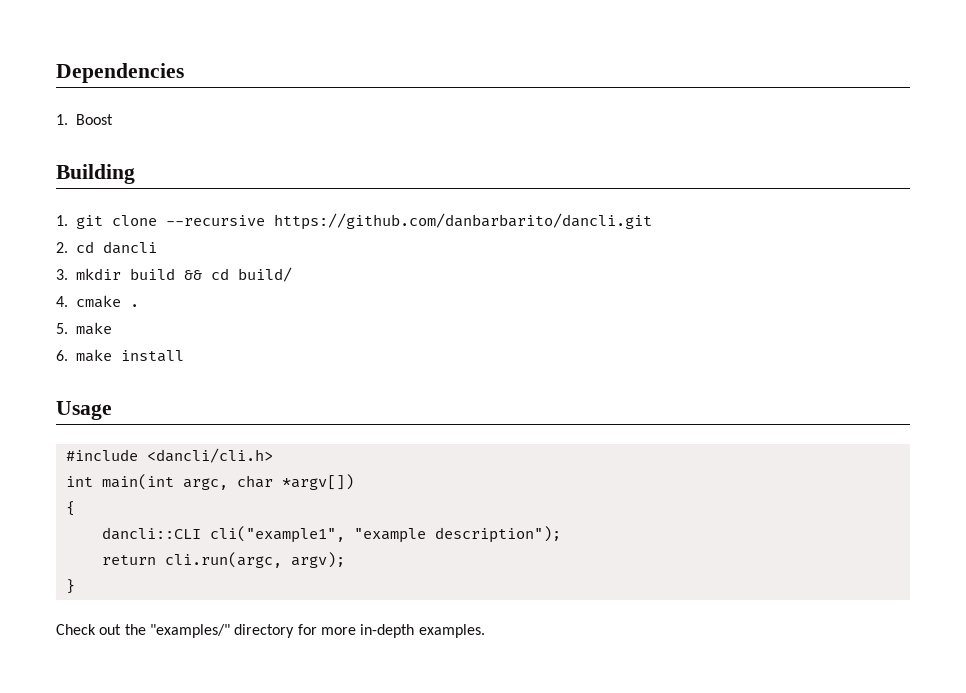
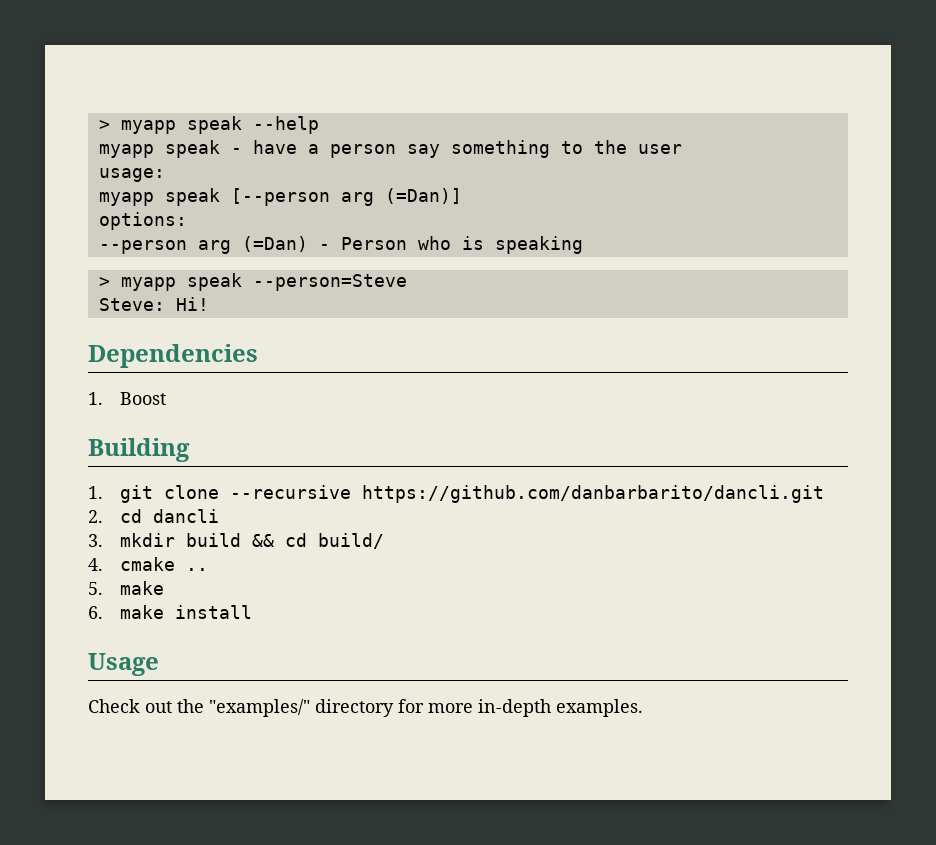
+ > myapp speak --help
+ myapp speak - have a person say something to the user
+ usage:
+ myapp speak [--person arg (=Dan)]
+ options:
+ --person arg (=Dan) - Person who is speaking
+ > myapp speak --person=Steve
+ Steve: Hi!
- 4. cmake .
+ 4. cmake ..
- #include <dancli/cli.h>
- int main(int argc, char *argv[])
- {
- dancli::CLI cli("example1", "example description");
- return cli.run(argc, argv);
- }

